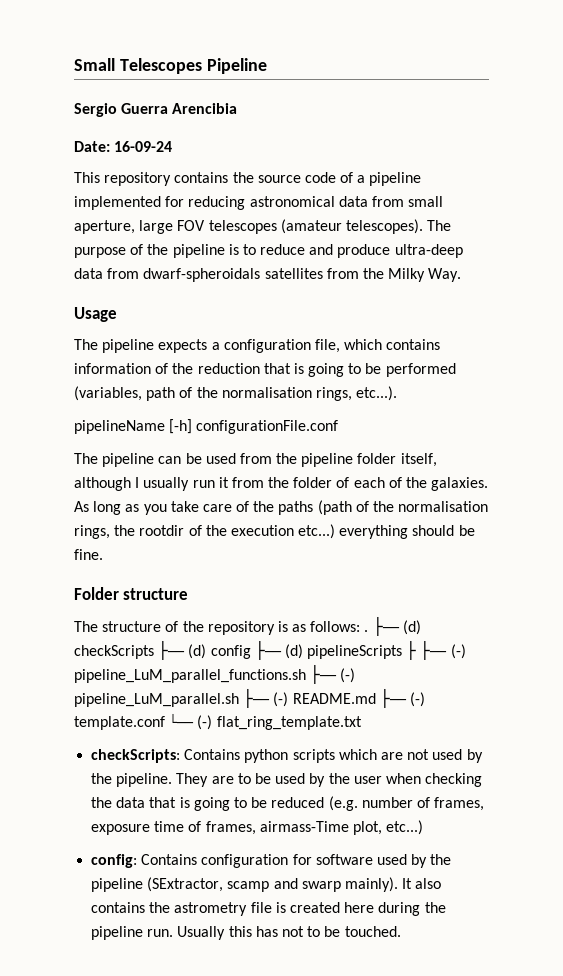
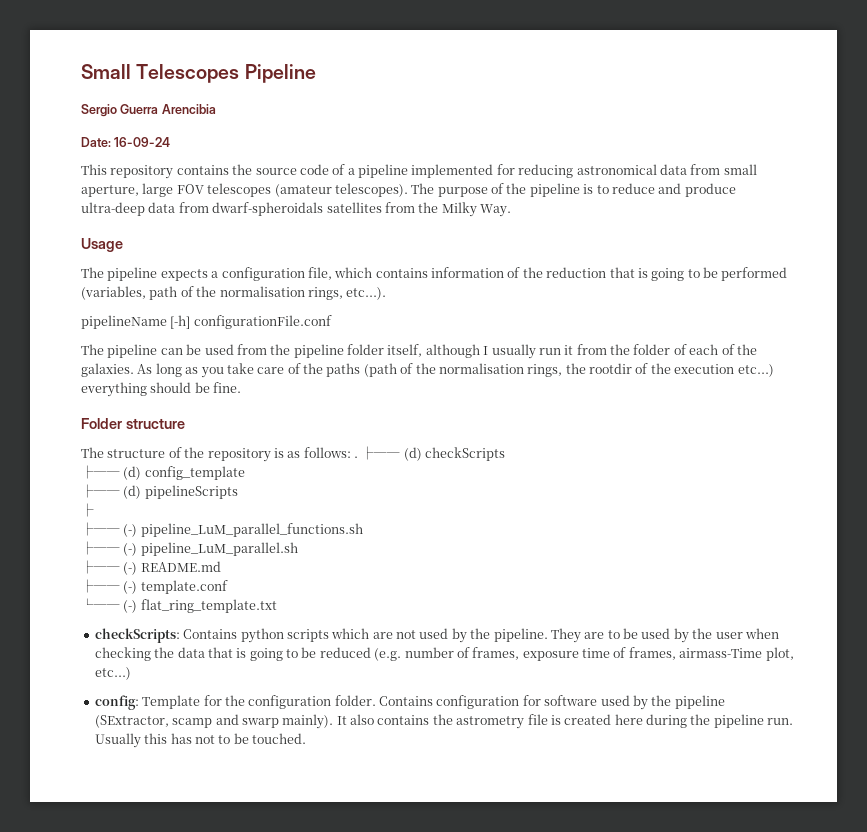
- ├── (d) checkScripts ├── (d) config ├── (d) pipelineScripts ├ ├── (-) pipeline_LuM_parallel_functions.sh ├── (-) pipeline_LuM_parallel.sh ├── (-) README.md ├── (-) template.conf └── (-) flat_ring_template.txt
+ ├── (d) checkScripts
+ ├── (d) config_template
+ ├── (d) pipelineScripts
+ ├
+ ├── (-) pipeline_LuM_parallel_functions.sh
+ ├── (-) pipeline_LuM_parallel.sh
+ ├── (-) README.md
+ ├── (-) template.conf
+ └── (-) flat_ring_template.txt
- config: Contains configuration for software used by the pipeline (SExtractor, scamp and swarp mainly).
+ config: Template for the configuration folder. Contains configuration for software used by the pipeline (SExtractor, scamp and swarp mainly).

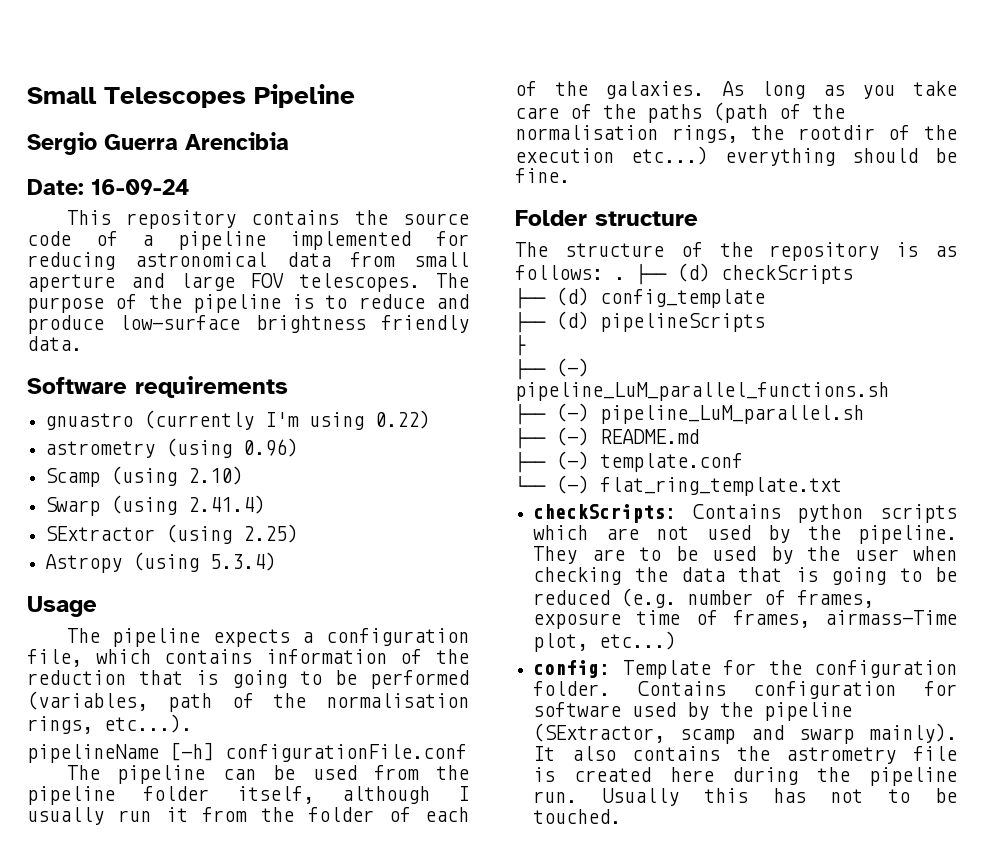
- This repository contains the source code of a pipeline implemented for reducing astronomical data from small aperture, large FOV telescopes (amateur telescopes).
+ This repository contains the source code of a pipeline implemented for reducing astronomical data from small aperture and large FOV telescopes.
- The purpose of the pipeline is to reduce and produce ultra-deep data from dwarf-spheroidals satellites from the Milky Way.
+ The purpose of the pipeline is to reduce and produce low-surface brightness friendly data.
+ Software requirements
+ gnuastro (currently I'm using 0.22)
+ astrometry (using 0.96)
+ Scamp (using 2.10)
+ Swarp (using 2.41.4)
+ SExtractor (using 2.25)
+ Astropy (using 5.3.4)

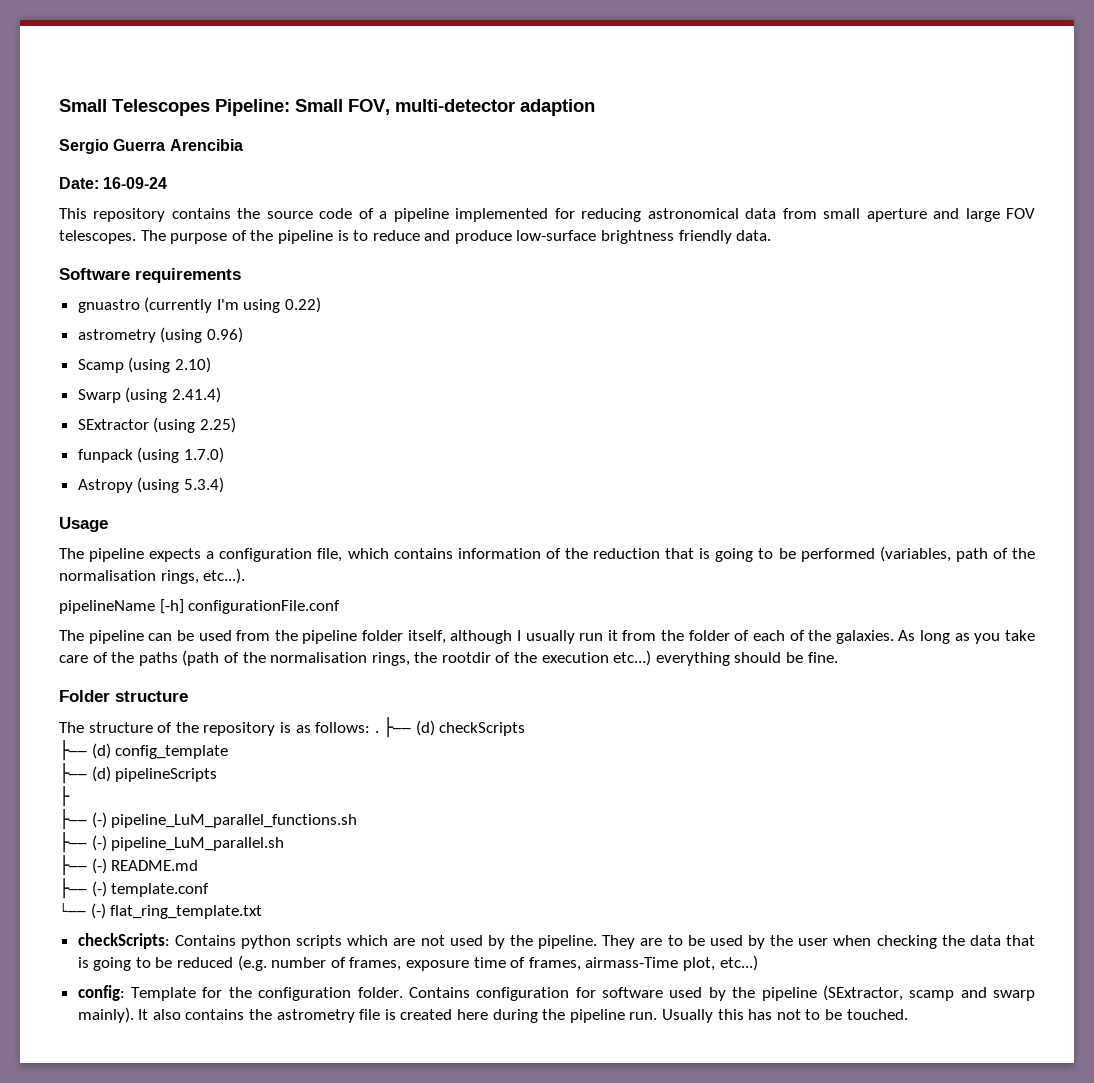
- Small Telescopes Pipeline
+ Small Telescopes Pipeline: Small FOV, multi-detector adaption
+ funpack (using 1.7.0)

